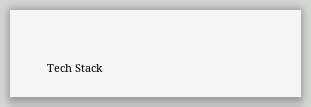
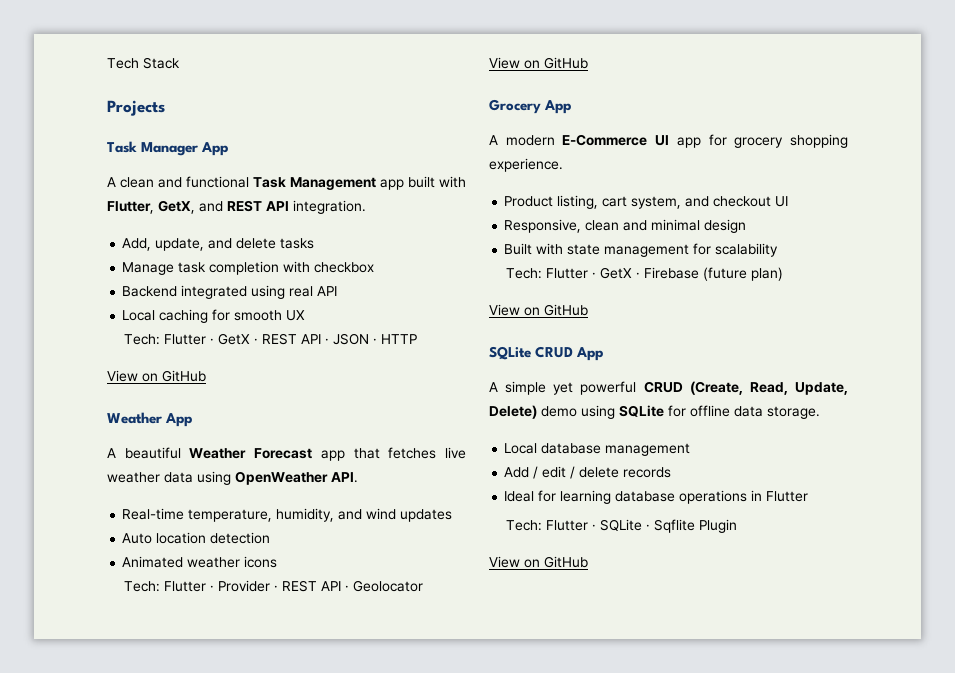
+ Projects
+ Task Manager App
+ A clean and functional Task Management app built with Flutter, GetX, and REST API integration.
+ Add, update, and delete tasks
+ Manage task completion with checkbox
+ Backend integrated using real API
+ Local caching for smooth UX
+ Tech: Flutter · GetX · REST API · JSON · HTTP
+ View on GitHub
+ Weather App
+ A beautiful Weather Forecast app that fetches live weather data using OpenWeather API.
+ Real-time temperature, humidity, and wind updates
+ Auto location detection
+ Animated weather icons
+ Tech: Flutter · Provider · REST API · Geolocator
+ View on GitHub
+ Grocery App
+ A modern E-Commerce UI app for grocery shopping experience.
+ Product listing, cart system, and checkout UI
+ Responsive, clean and minimal design
+ Built with state management for scalability
+ Tech: Flutter · GetX · Firebase (future plan)
+ View on GitHub
+ SQLite CRUD App
+ A simple yet powerful CRUD (Create, Read, Update, Delete) demo using SQLite for offline data storage.
+ Local database management
+ Add / edit / delete records
+ Ideal for learning database operations in Flutter
+ Tech: Flutter · SQLite · Sqflite Plugin
+ View on GitHub

